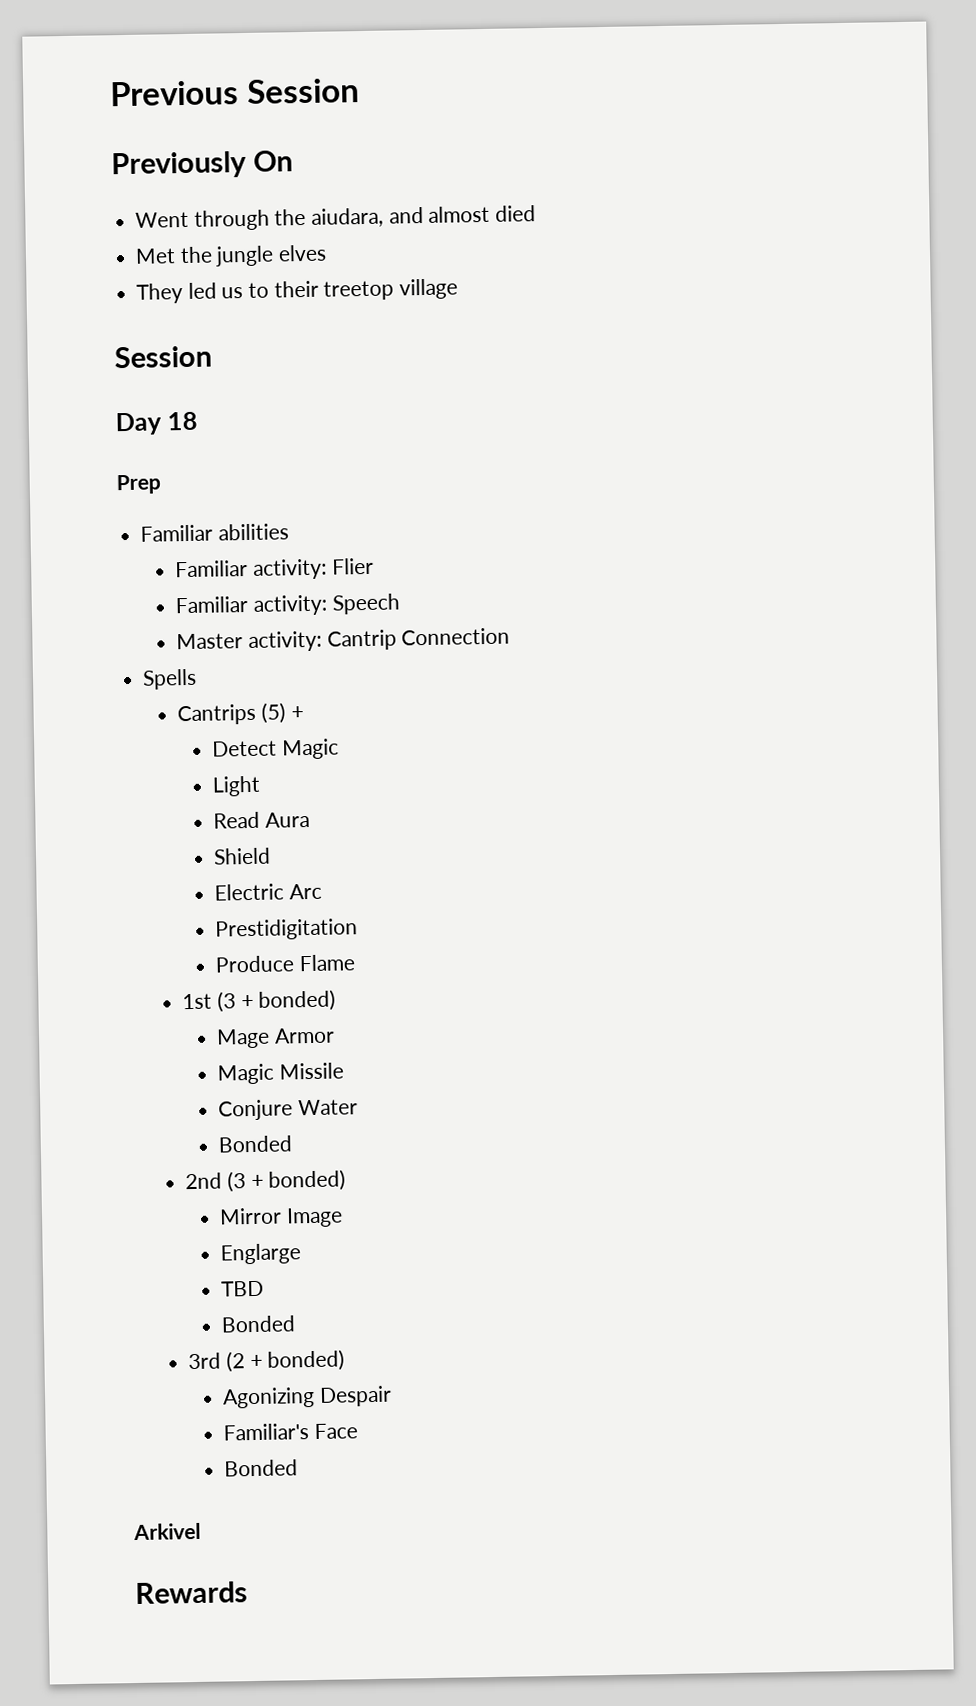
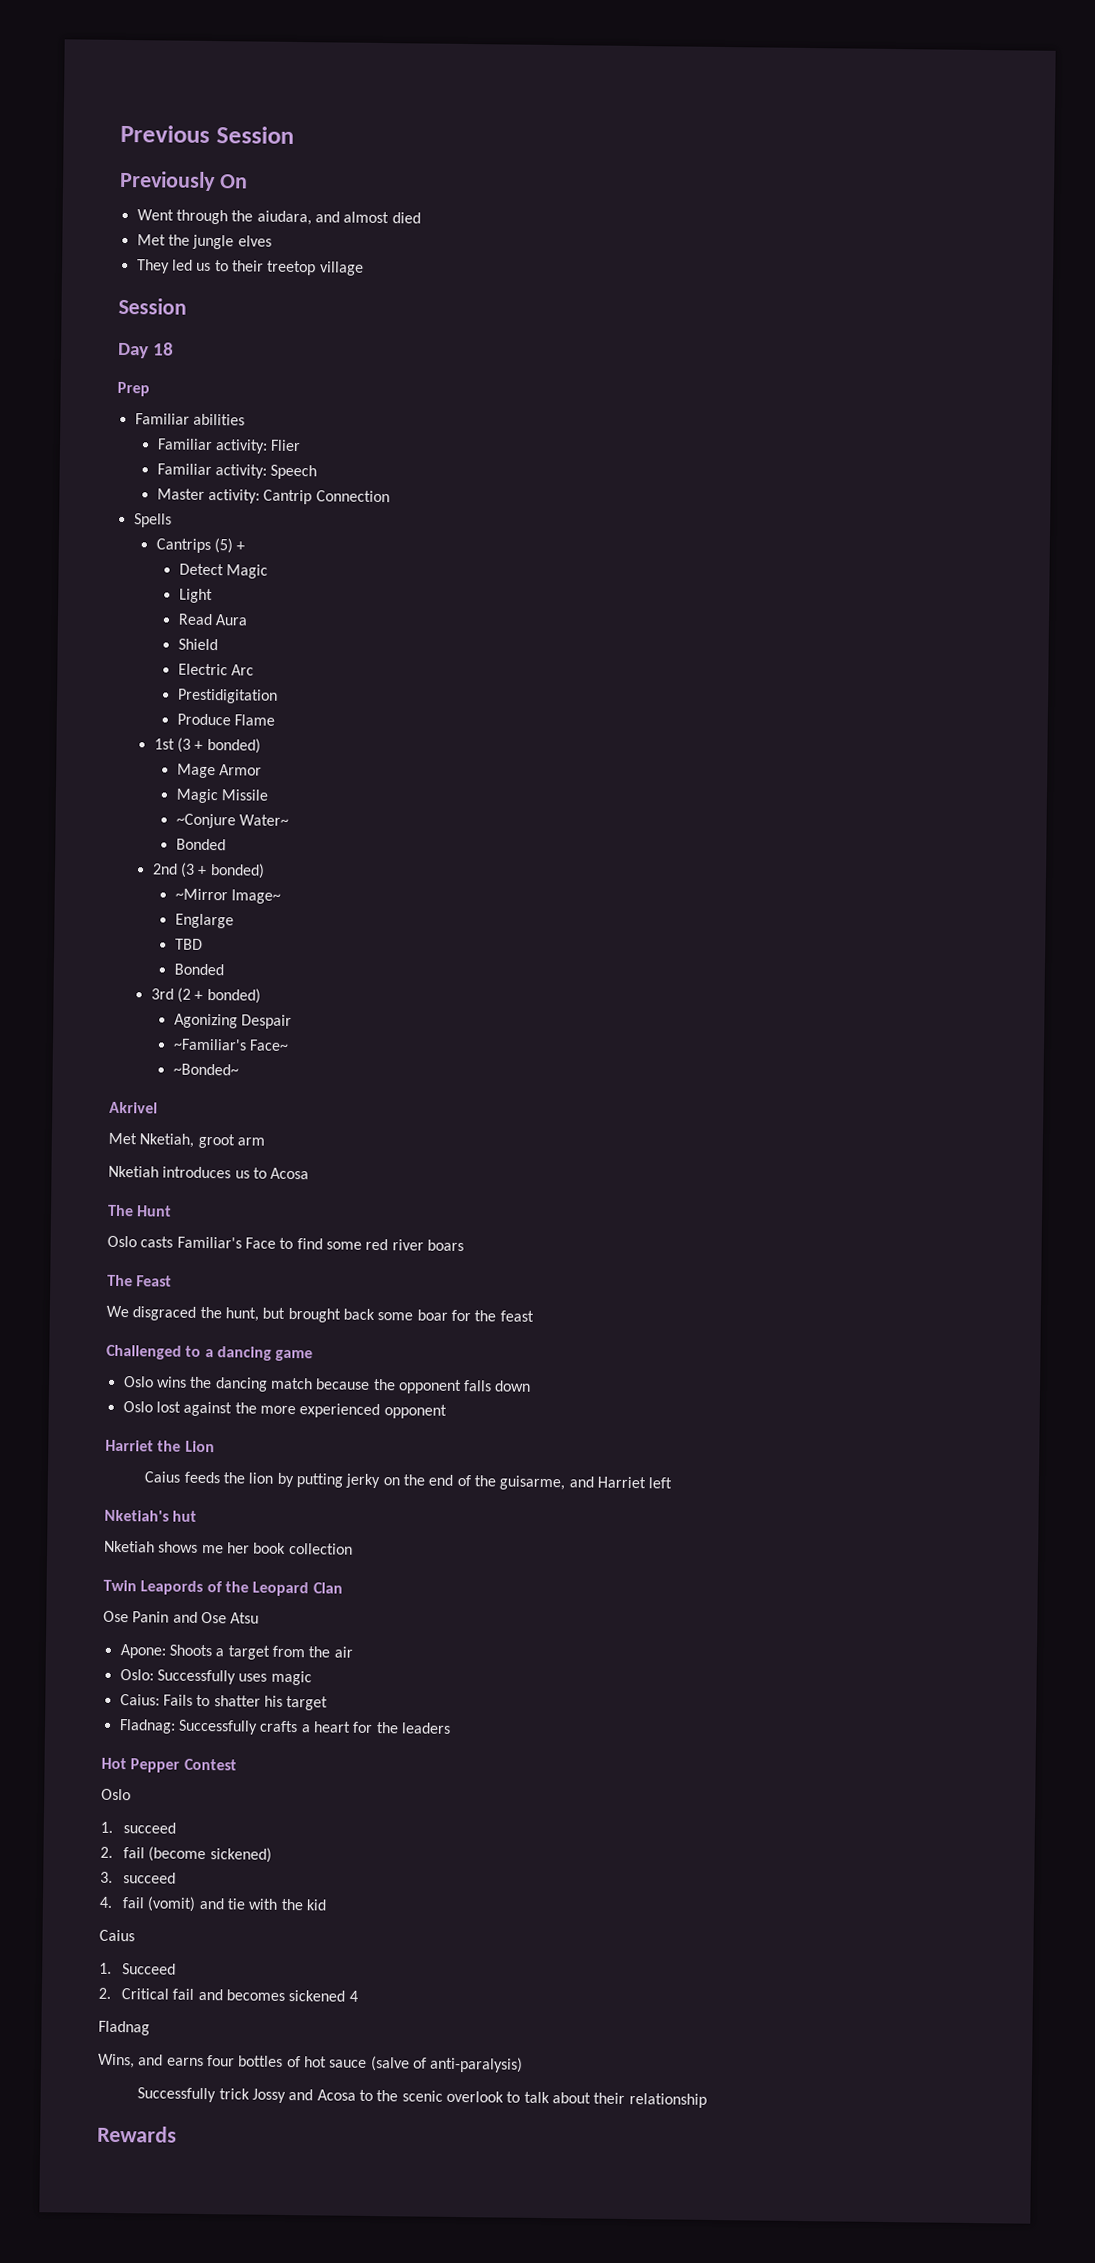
- Conjure Water
+ ~Conjure Water~
- Mirror Image
+ ~Mirror Image~
- Familiar's Face
- Bonded
- Arkivel
+ ~Familiar's Face~
+ ~Bonded~
+ Akrivel
+ Met Nketiah, groot arm
+ Nketiah introduces us to Acosa
+ The Hunt
+ Oslo casts Familiar's Face to find some red river boars
+ The Feast
+ We disgraced the hunt, but brought back some boar for the feast
+ Challenged to a dancing game
+ Oslo wins the dancing match because the opponent falls down
+ Oslo lost against the more experienced opponent
+ Harriet the Lion
+ Caius feeds the lion by putting jerky on the end of the guisarme, and Harriet left
+ Nketiah's hut
+ Nketiah shows me her book collection
+ Twin Leapords of the Leopard Clan
+ Ose Panin and Ose Atsu
+ Apone: Shoots a target from the air
+ Oslo: Successfully uses magic
+ Caius: Fails to shatter his target
+ Fladnag: Successfully crafts a heart for the leaders
+ Hot Pepper Contest
+ Oslo
+ 1. succeed
+ 2. fail (become sickened)
+ 3. succeed
+ 4. fail (vomit) and tie with the kid
+ Caius
+ 1. Succeed
+ 2. Critical fail and becomes sickened 4
+ Fladnag
+ Wins, and earns four bottles of hot sauce (salve of anti-paralysis)
+ Successfully trick Jossy and Acosa to the scenic overlook to talk about their relationship

